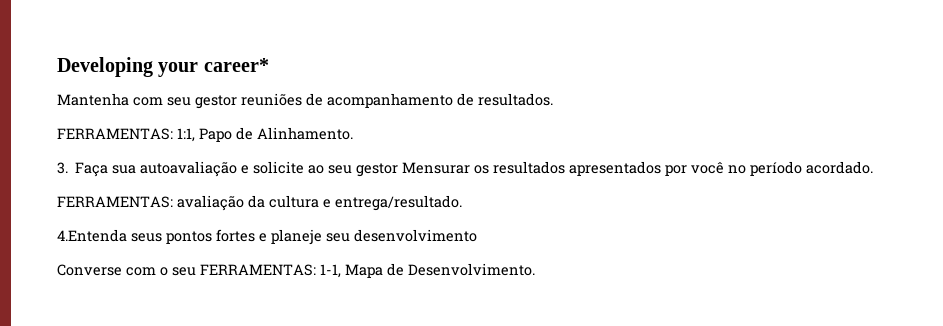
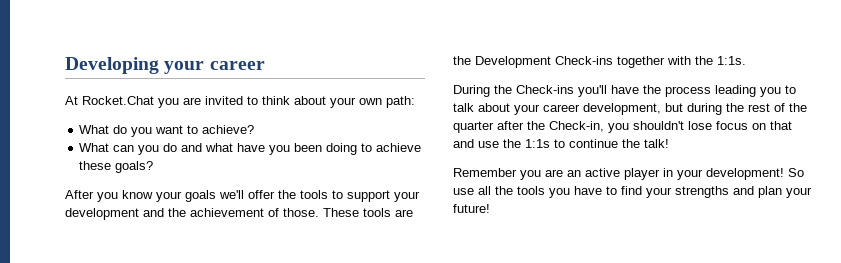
- Developing your career*
- Mantenha com seu gestor reuniões de acompanhamento de resultados.
- FERRAMENTAS: 1:1, Papo de Alinhamento.
- 3. Faça sua autoavaliação e solicite ao seu gestor Mensurar os resultados apresentados por você no período acordado.
- FERRAMENTAS: avaliação da cultura e entrega/resultado.
- 4.Entenda seus pontos fortes e planeje seu desenvolvimento
- Converse com o seu FERRAMENTAS: 1-1, Mapa de Desenvolvimento.
+ Developing your career
+ At Rocket.Chat you are invited to think about your own path:
+ What do you want to achieve?
+ What can you do and what have you been doing to achieve these goals?
+ After you know your goals we'll offer the tools to support your development and the achievement of those. These tools are the Development Check-ins together with the 1:1s.
+ During the Check-ins you'll have the process leading you to talk about your career development, but during the rest of the quarter after the Check-in, you shouldn't lose focus on that and use the 1:1s to continue the talk!
+ Remember you are an active player in your development! So use all the tools you have to find your strengths and plan your future!

